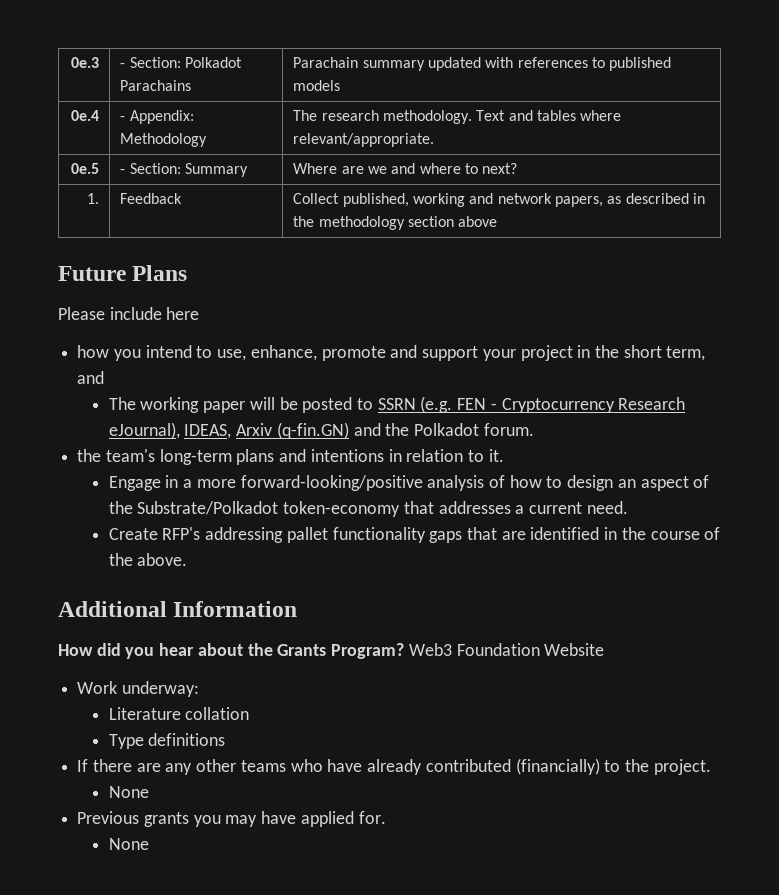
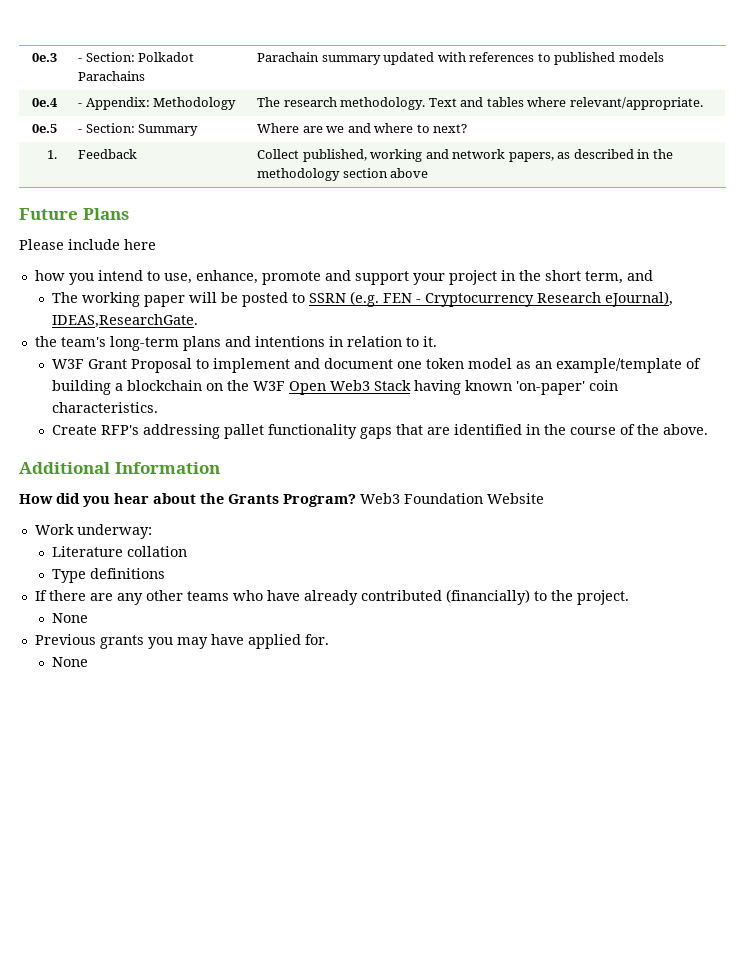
- The working paper will be posted to SSRN (e.g. FEN - Cryptocurrency Research eJournal), IDEAS, Arxiv (q-fin.GN) and the Polkadot forum.
+ The working paper will be posted to SSRN (e.g. FEN - Cryptocurrency Research eJournal), IDEAS,ResearchGate.
- Engage in a more forward-looking/positive analysis of how to design an aspect of the Substrate/Polkadot token-economy that addresses a current need.
+ W3F Grant Proposal to implement and document one token model as an example/template of building a blockchain on the W3F Open Web3 Stack having known 'on-paper' coin characteristics.

